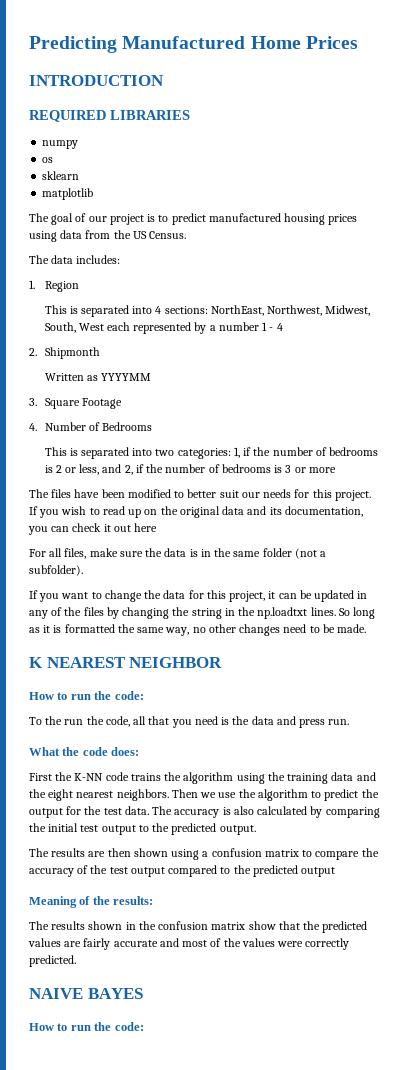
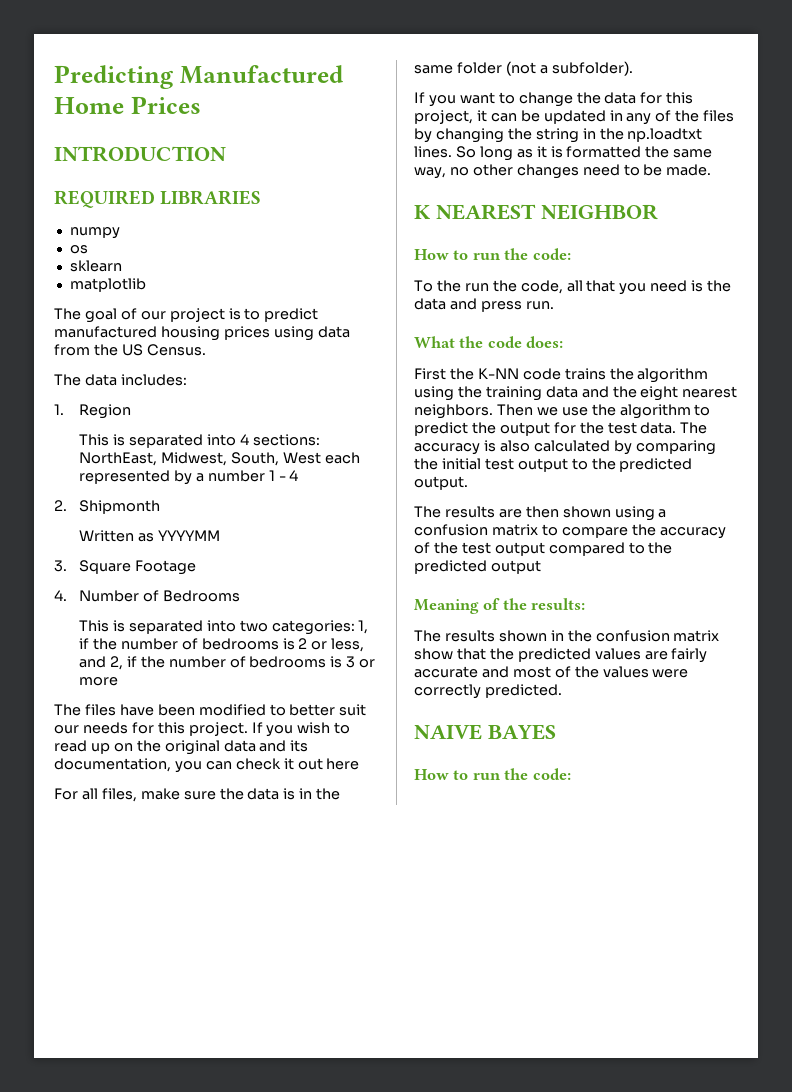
- This is separated into 4 sections: NorthEast, Northwest, Midwest, South, West each represented by a number 1 - 4
+ This is separated into 4 sections: NorthEast, Midwest, South, West each represented by a number 1 - 4

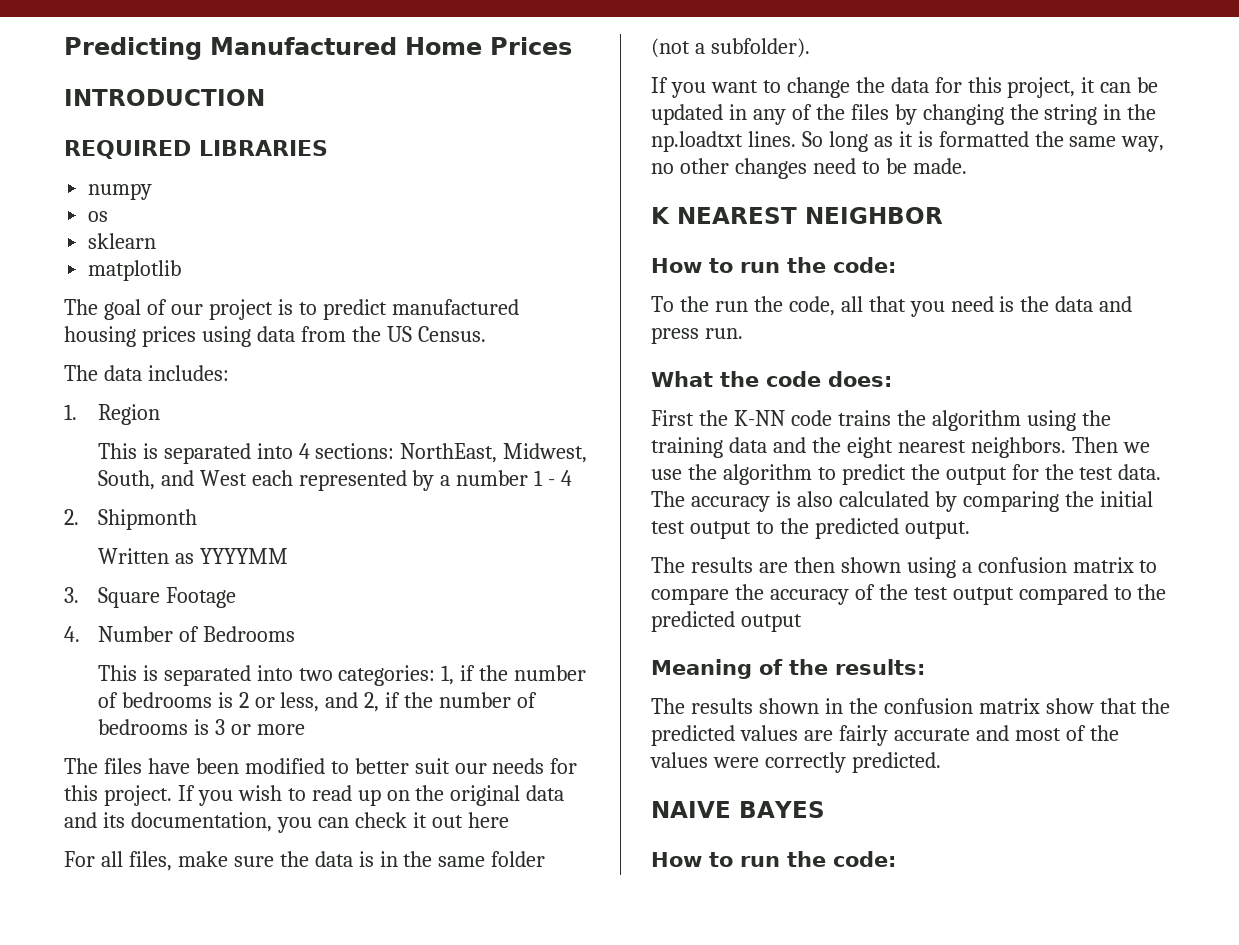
- This is separated into 4 sections: NorthEast, Midwest, South, West each represented by a number 1 - 4
+ This is separated into 4 sections: NorthEast, Midwest, South, and West each represented by a number 1 - 4

